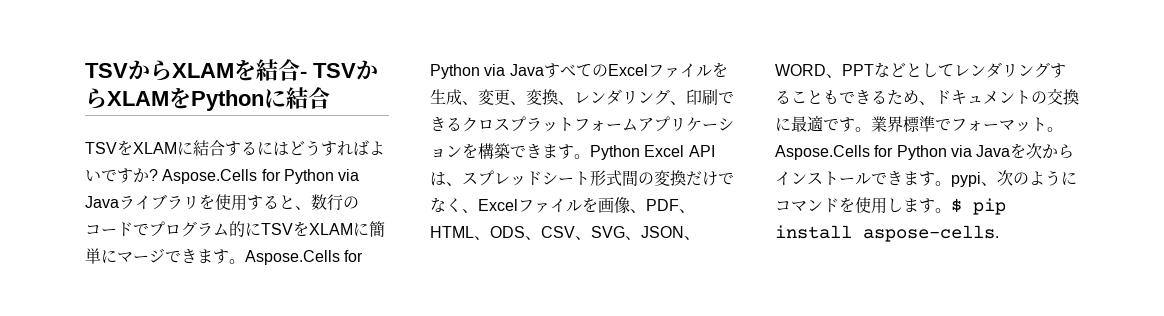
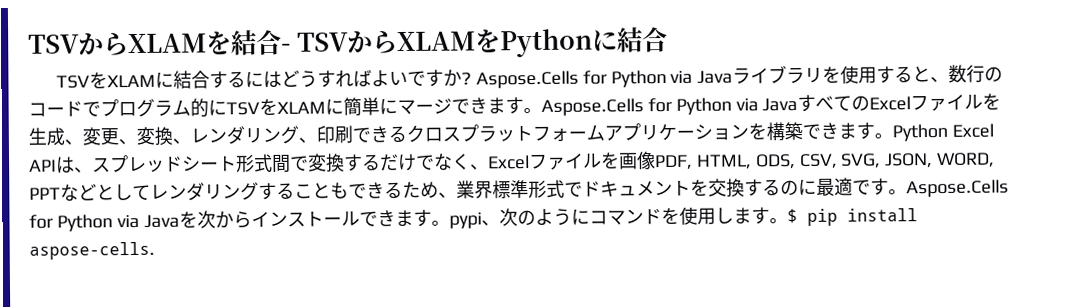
- Python Excel APIは、スプレッドシート形式間の変換だけでなく、Excelファイルを画像、PDF、HTML、ODS、CSV、SVG、JSON、WORD、PPTなどとしてレンダリングすることもできるため、ドキュメントの交換に最適です。業界標準でフォーマット。
+ Python Excel APIは、スプレッドシート形式間で変換するだけでなく、Excelファイルを画像PDF, HTML, ODS, CSV, SVG, JSON, WORD, PPTなどとしてレンダリングすることもできるため、業界標準形式でドキュメントを交換するのに最適です。

